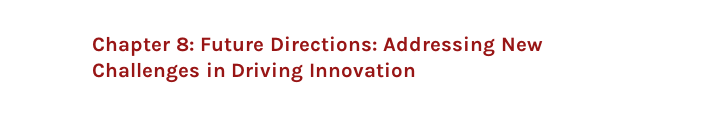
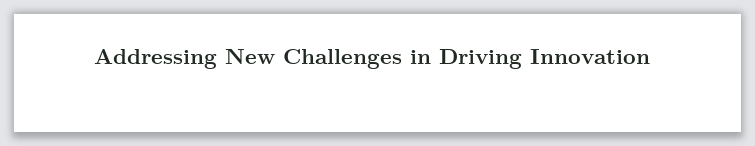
- Chapter 8: Future Directions: Addressing New Challenges in Driving Innovation
+ Addressing New Challenges in Driving Innovation

